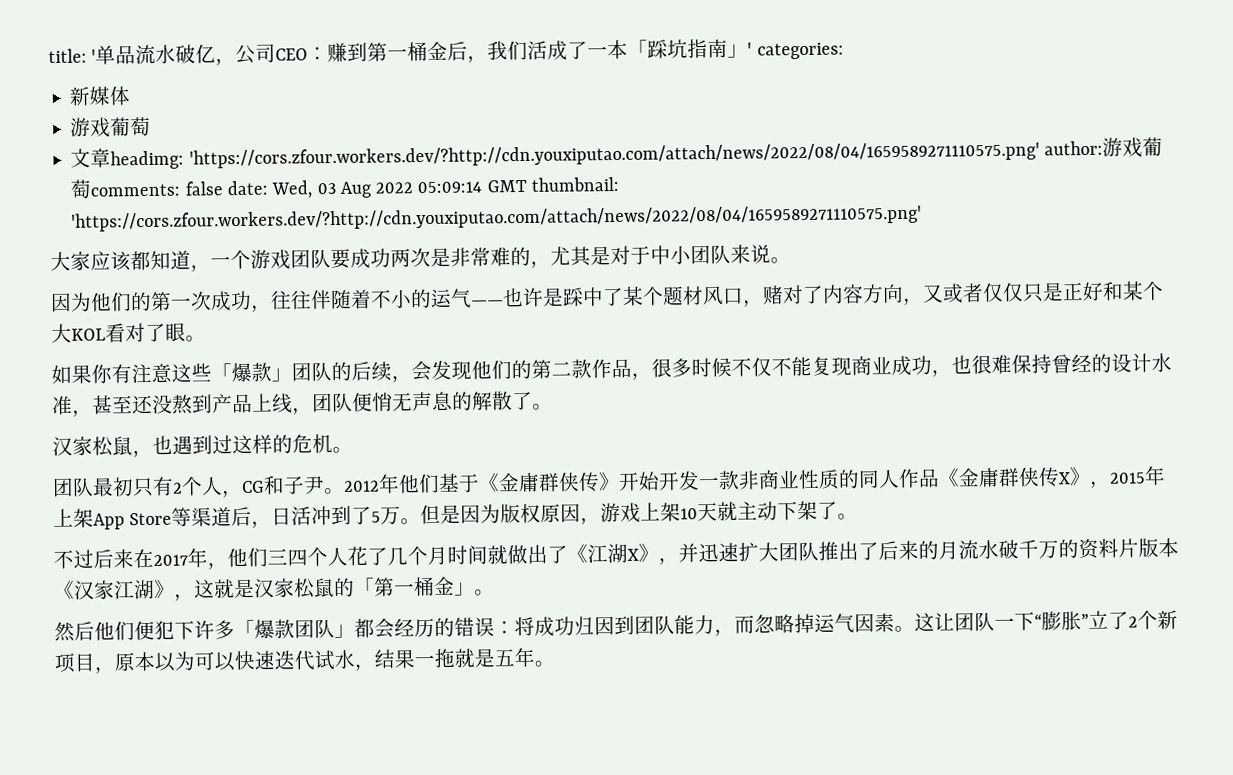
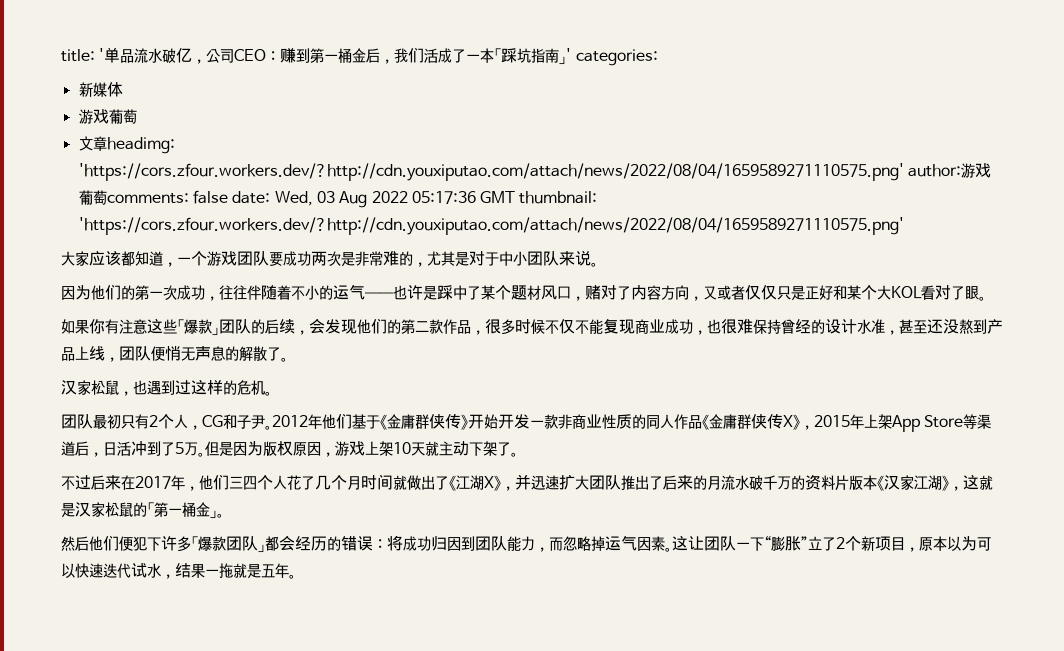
- 文章headimg: 'https://cors.zfour.workers.dev/?http://cdn.youxiputao.com/attach/news/2022/08/04/1659589271110575.png' author:游戏葡萄comments: false date: Wed, 03 Aug 2022 05:09:14 GMT thumbnail: 'https://cors.zfour.workers.dev/?http://cdn.youxiputao.com/attach/news/2022/08/04/1659589271110575.png'
+ 文章headimg: 'https://cors.zfour.workers.dev/?http://cdn.youxiputao.com/attach/news/2022/08/04/1659589271110575.png' author:游戏葡萄comments: false date: Wed, 03 Aug 2022 05:17:36 GMT thumbnail: 'https://cors.zfour.workers.dev/?http://cdn.youxiputao.com/attach/news/2022/08/04/1659589271110575.png'

